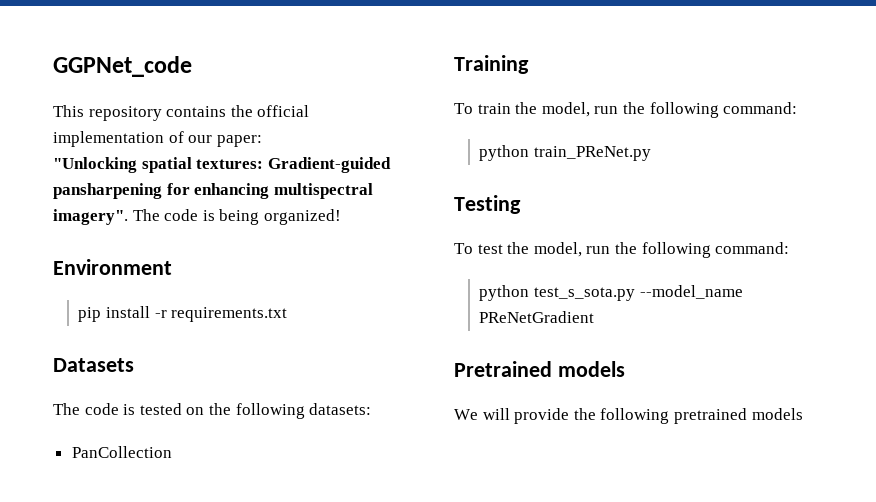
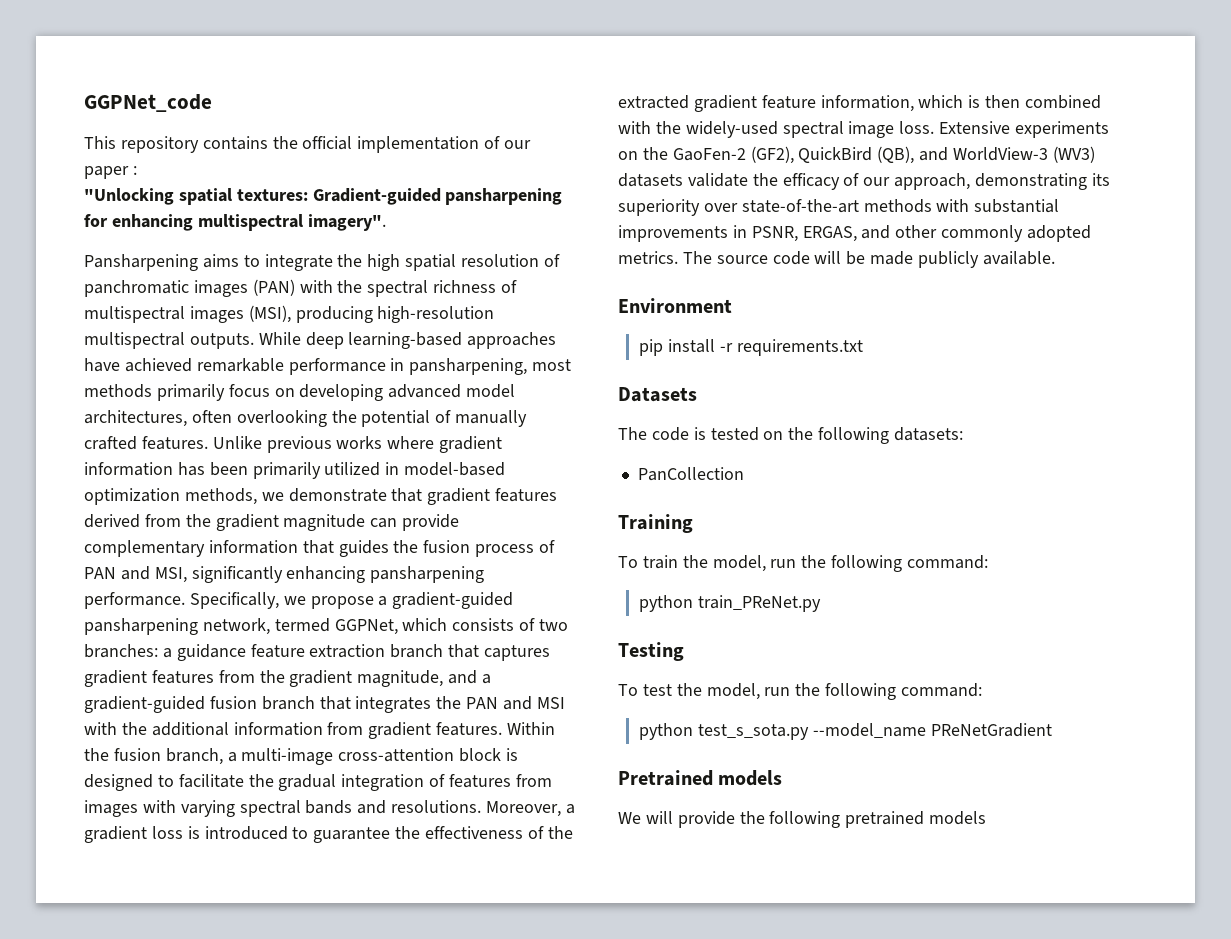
- This repository contains the official implementation of our paper:
+ This repository contains the official implementation of our paper :
- "Unlocking spatial textures: Gradient-guided pansharpening for enhancing multispectral imagery". The code is being organized!
+ "Unlocking spatial textures: Gradient-guided pansharpening for enhancing multispectral imagery".
+ Pansharpening aims to integrate the high spatial resolution of panchromatic images (PAN) with the spectral richness of multispectral images (MSI), producing high-resolution multispectral outputs. While deep learning-based approaches have achieved remarkable performance in pansharpening, most methods primarily focus on developing advanced model architectures, often overlooking the potential of manually crafted features. Unlike previous works where gradient information has been primarily utilized in model-based optimization methods, we demonstrate that gradient features derived from the gradient magnitude can provide complementary information that guides the fusion process of PAN and MSI, significantly enhancing pansharpening performance. Specifically, we propose a gradient-guided pansharpening network, termed GGPNet, which consists of two branches: a guidance feature extraction branch that captures gradient features from the gradient magnitude, and a gradient-guided fusion branch that integrates the PAN and MSI with the additional information from gradient features. Within the fusion branch, a multi-image cross-attention block is designed to facilitate the gradual integration of features from images with varying spectral bands and resolutions. Moreover, a gradient loss is introduced to guarantee the effectiveness of the extracted gradient feature information, which is then combined with the widely-used spectral image loss. Extensive experiments on the GaoFen-2 (GF2), QuickBird (QB), and WorldView-3 (WV3) datasets validate the efficacy of our approach, demonstrating its superiority over state-of-the-art methods with substantial improvements in PSNR, ERGAS, and other commonly adopted metrics. The source code will be made publicly available.

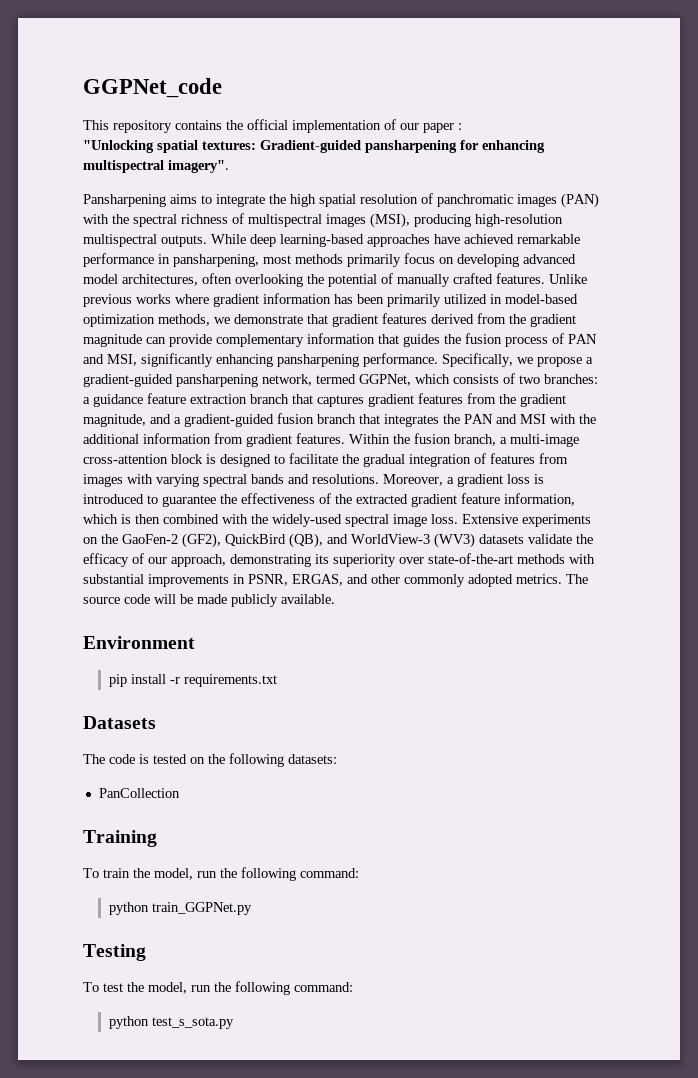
- python train_PReNet.py
+ python train_GGPNet.py
- python test_s_sota.py --model_name PReNetGradient
- Pretrained models
- We will provide the following pretrained models
+ python test_s_sota.py

